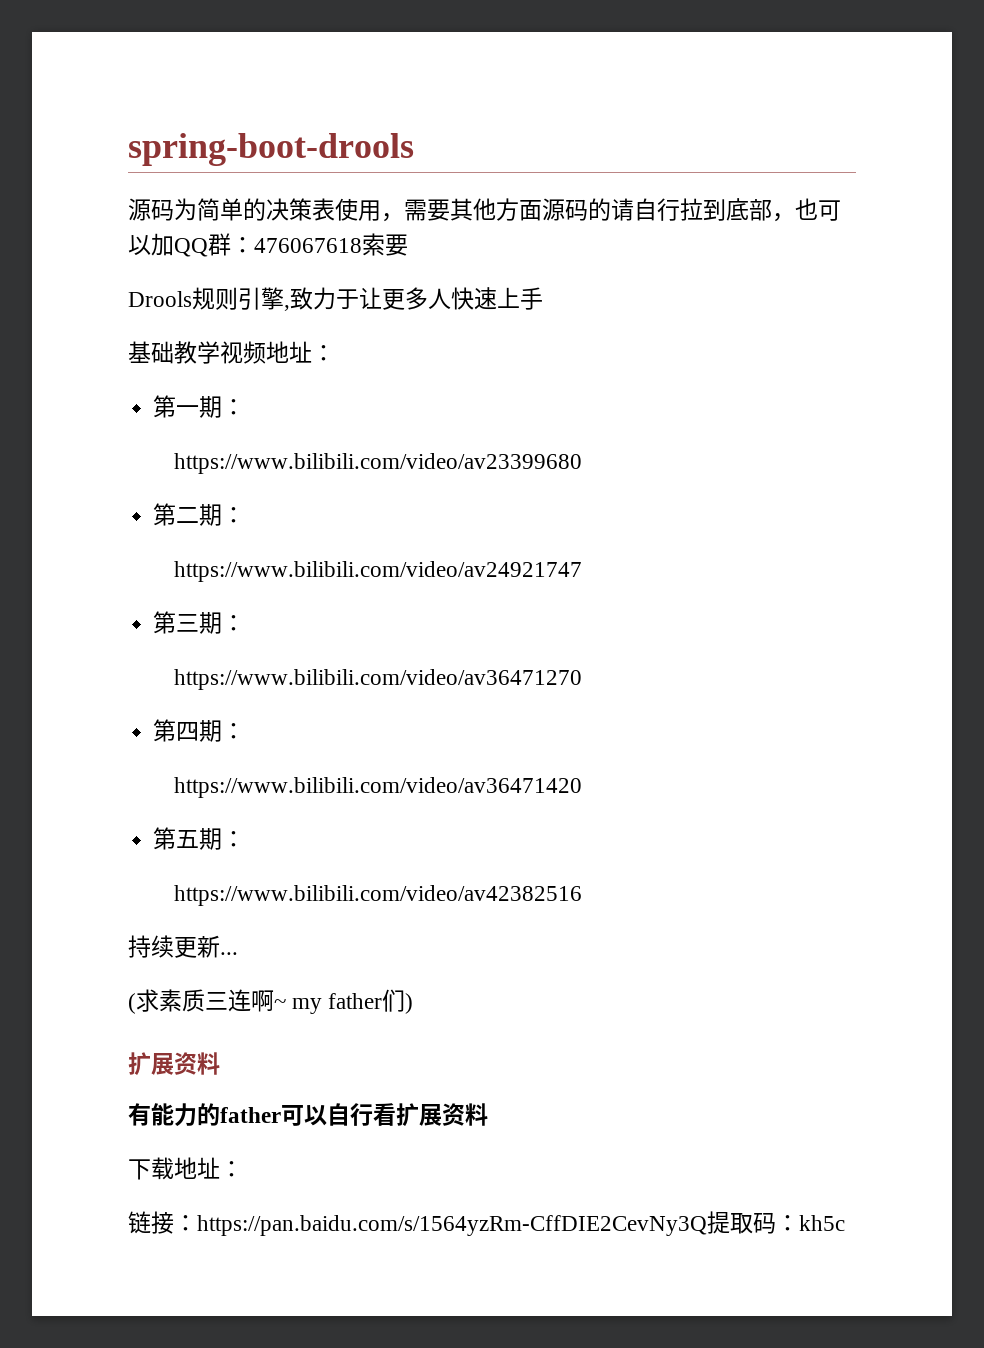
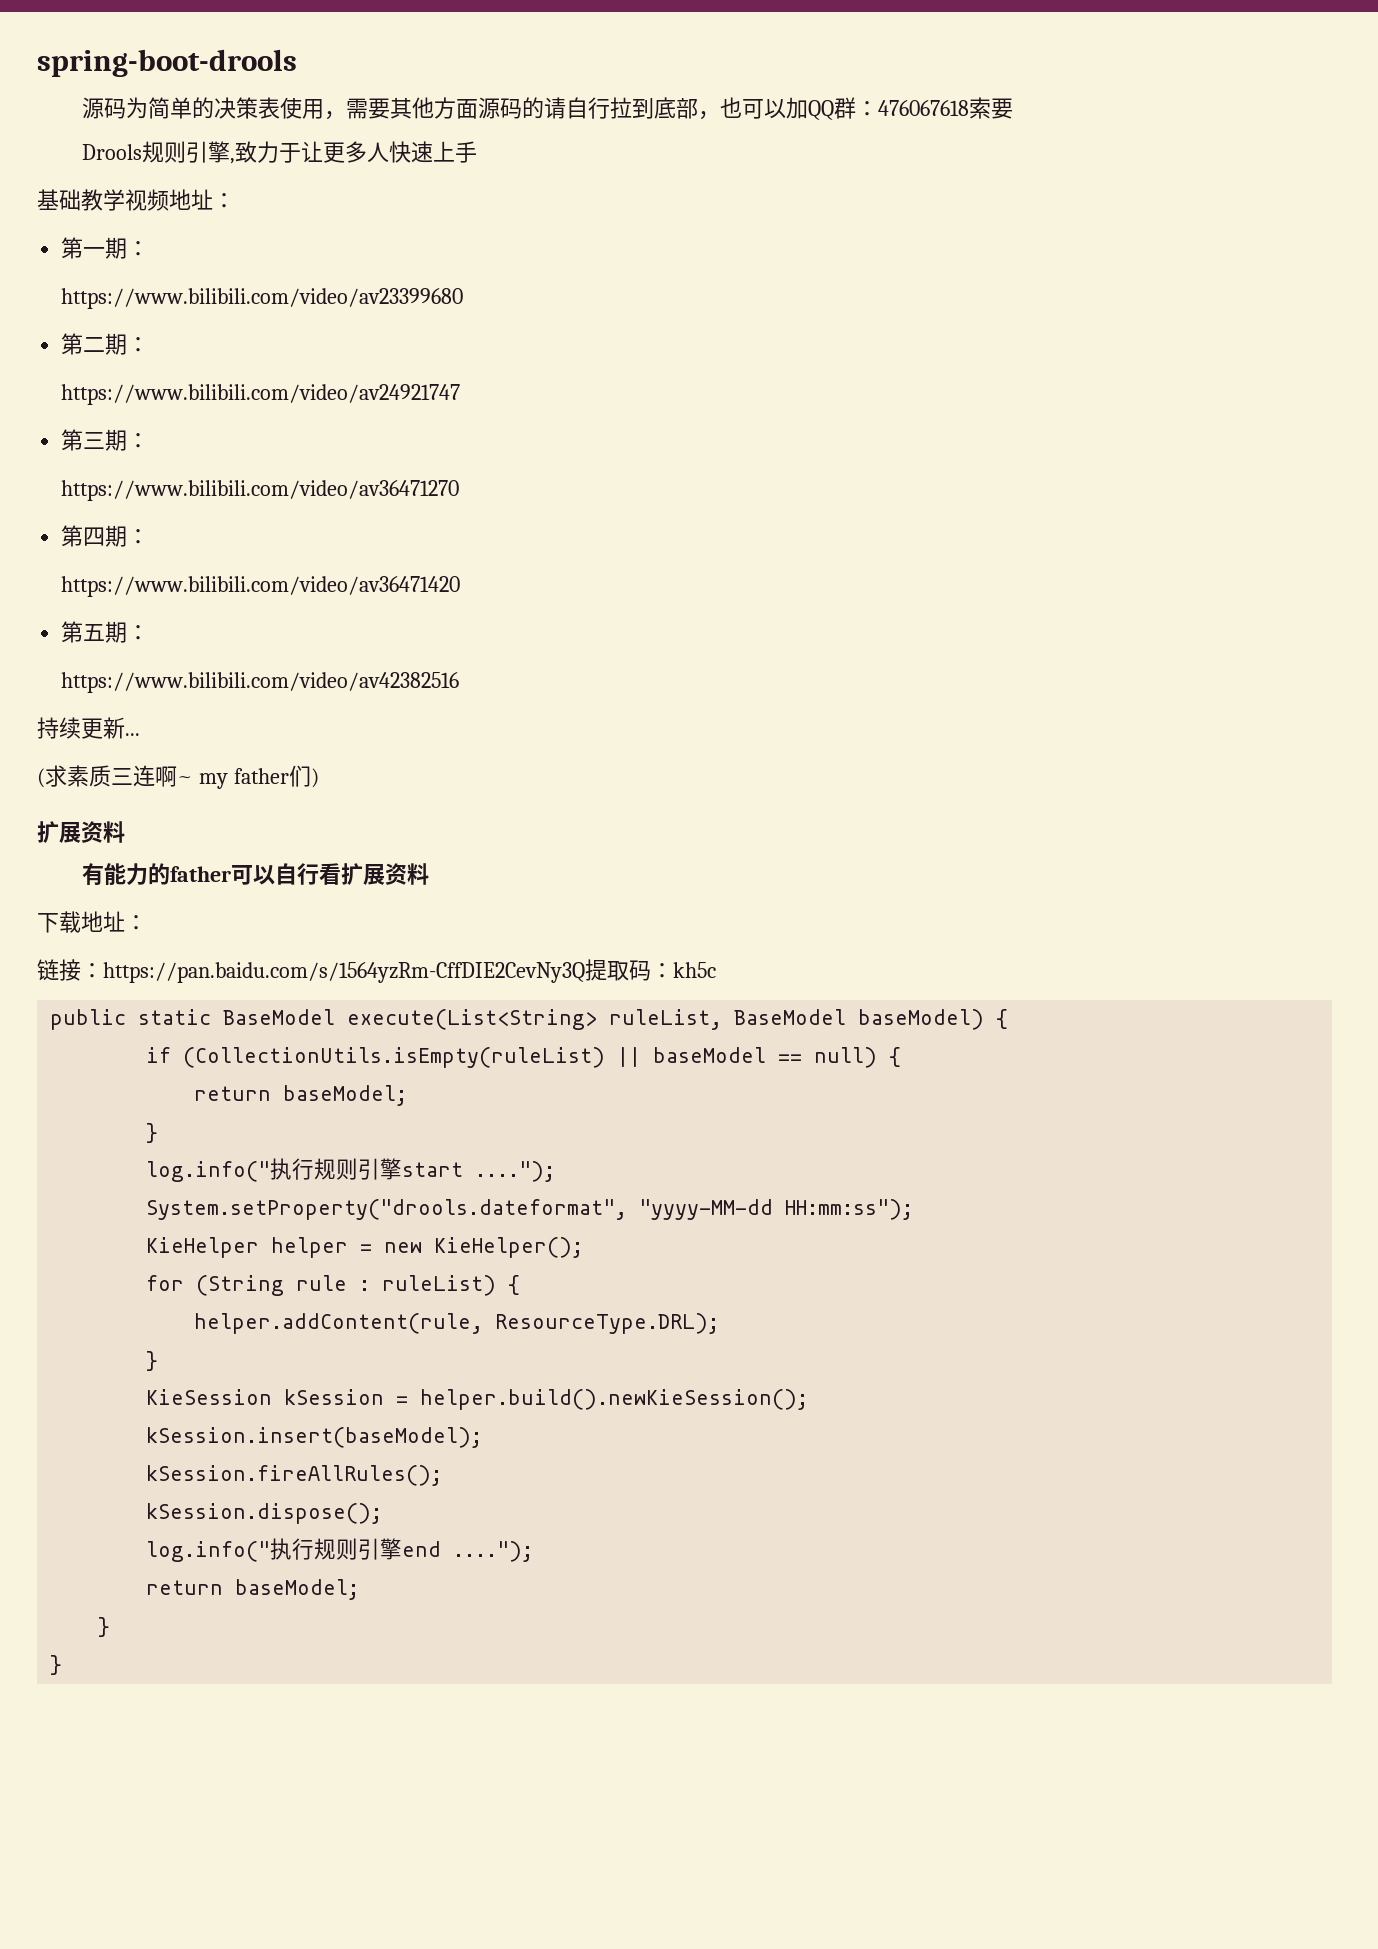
+ public static BaseModel execute(List<String> ruleList, BaseModel baseModel) {
+ if (CollectionUtils.isEmpty(ruleList) || baseModel == null) {
+ return baseModel;
+ }
+ log.info("执行规则引擎start ....");
+ System.setProperty("drools.dateformat", "yyyy-MM-dd HH:mm:ss");
+ KieHelper helper = new KieHelper();
+ for (String rule : ruleList) {
+ helper.addContent(rule, ResourceType.DRL);
+ }
+ KieSession kSession = helper.build().newKieSession();
+ kSession.insert(baseModel);
+ kSession.fireAllRules();
+ kSession.dispose();
+ log.info("执行规则引擎end ....");
+ return baseModel;
+ }
+ }

